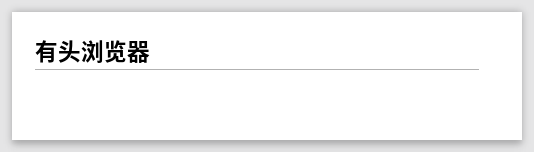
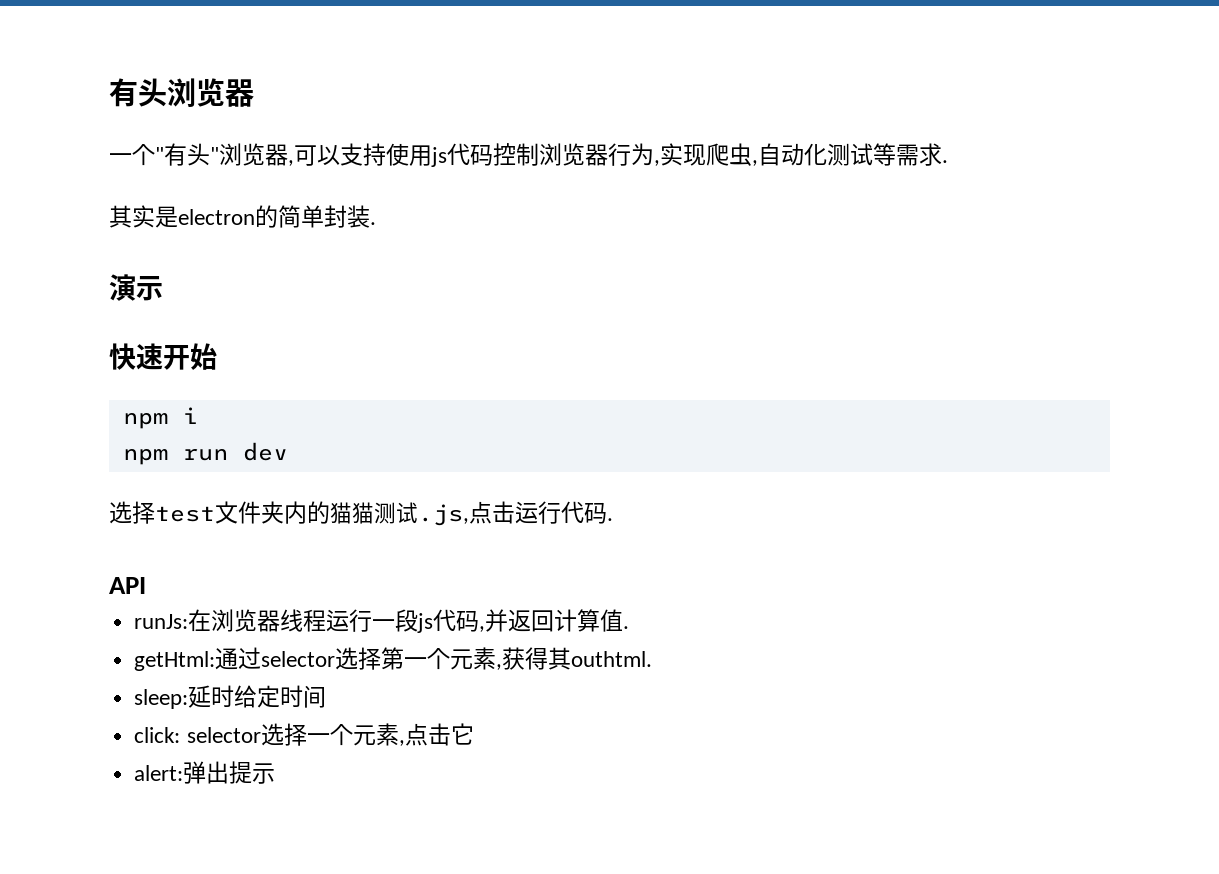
+ 一个"有头"浏览器,可以支持使用js代码控制浏览器行为,实现爬虫,自动化测试等需求.
+ 其实是electron的简单封装.
+ 演示
+ 快速开始
+ npm i
+ npm run dev
+ 选择test文件夹内的猫猫测试.js,点击运行代码.
+ API
+ runJs:在浏览器线程运行一段js代码,并返回计算值.
+ getHtml:通过selector选择第一个元素,获得其outhtml.
+ sleep:延时给定时间
+ click: selector选择一个元素,点击它
+ alert:弹出提示

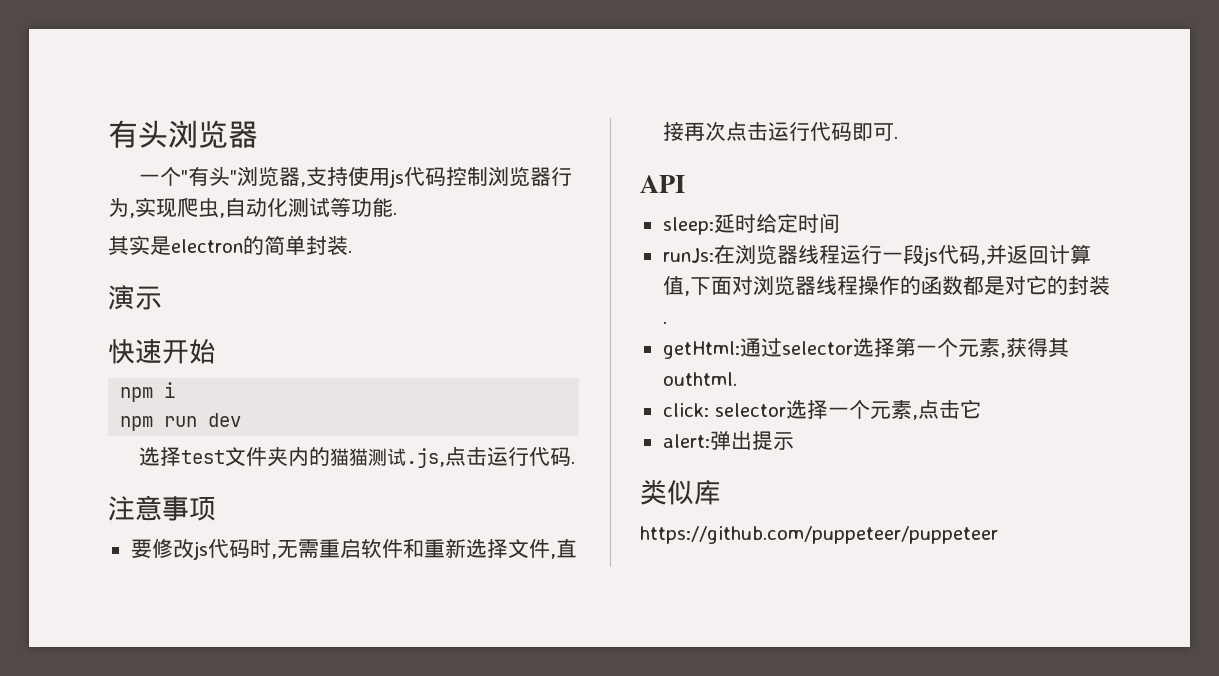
- 一个"有头"浏览器,可以支持使用js代码控制浏览器行为,实现爬虫,自动化测试等需求.
+ 一个"有头"浏览器,支持使用js代码控制浏览器行为,实现爬虫,自动化测试等功能.
+ 注意事项
+ 要修改js代码时,无需重启软件和重新选择文件,直接再次点击运行代码即可.
  API
+ sleep:延时给定时间
- runJs:在浏览器线程运行一段js代码,并返回计算值.
+ runJs:在浏览器线程运行一段js代码,并返回计算值,下面对浏览器线程操作的函数都是对它的封装.
- sleep:延时给定时间
+ 类似库
+ https://github.com/puppeteer/puppeteer

